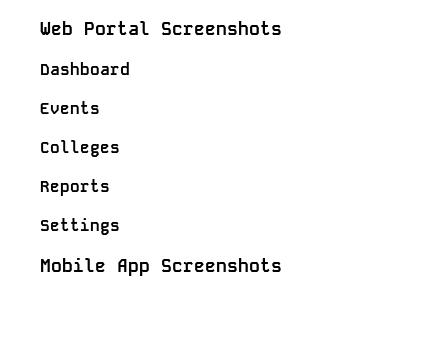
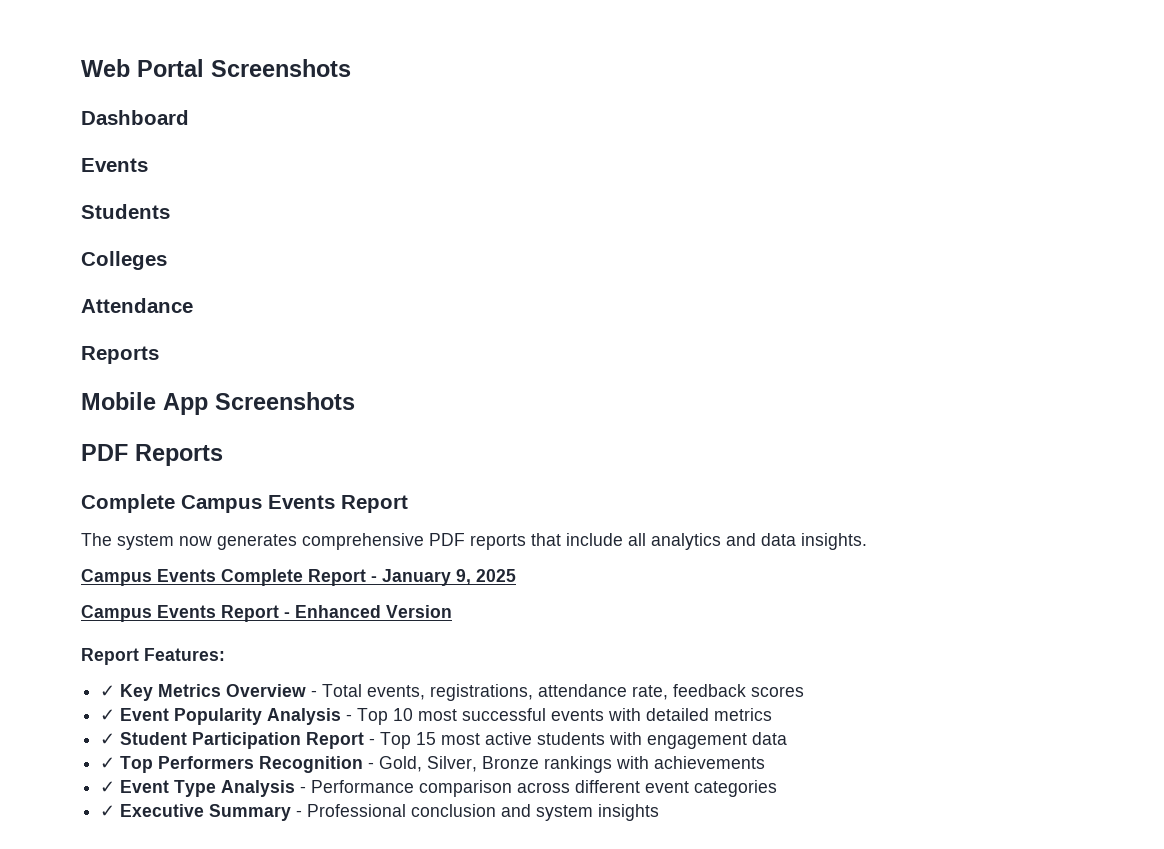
+ Students
+ Attendance
  Reports
- Settings
+ PDF Reports
+ Complete Campus Events Report
+ The system now generates comprehensive PDF reports that include all analytics and data insights.
+ Campus Events Complete Report - January 9, 2025
+ Campus Events Report - Enhanced Version
+ Report Features:
+ ✓ Key Metrics Overview - Total events, registrations, attendance rate, feedback scores
+ ✓ Event Popularity Analysis - Top 10 most successful events with detailed metrics
+ ✓ Student Participation Report - Top 15 most active students with engagement data
+ ✓ Top Performers Recognition - Gold, Silver, Bronze rankings with achievements
+ ✓ Event Type Analysis - Performance comparison across different event categories
+ ✓ Executive Summary - Professional conclusion and system insights

